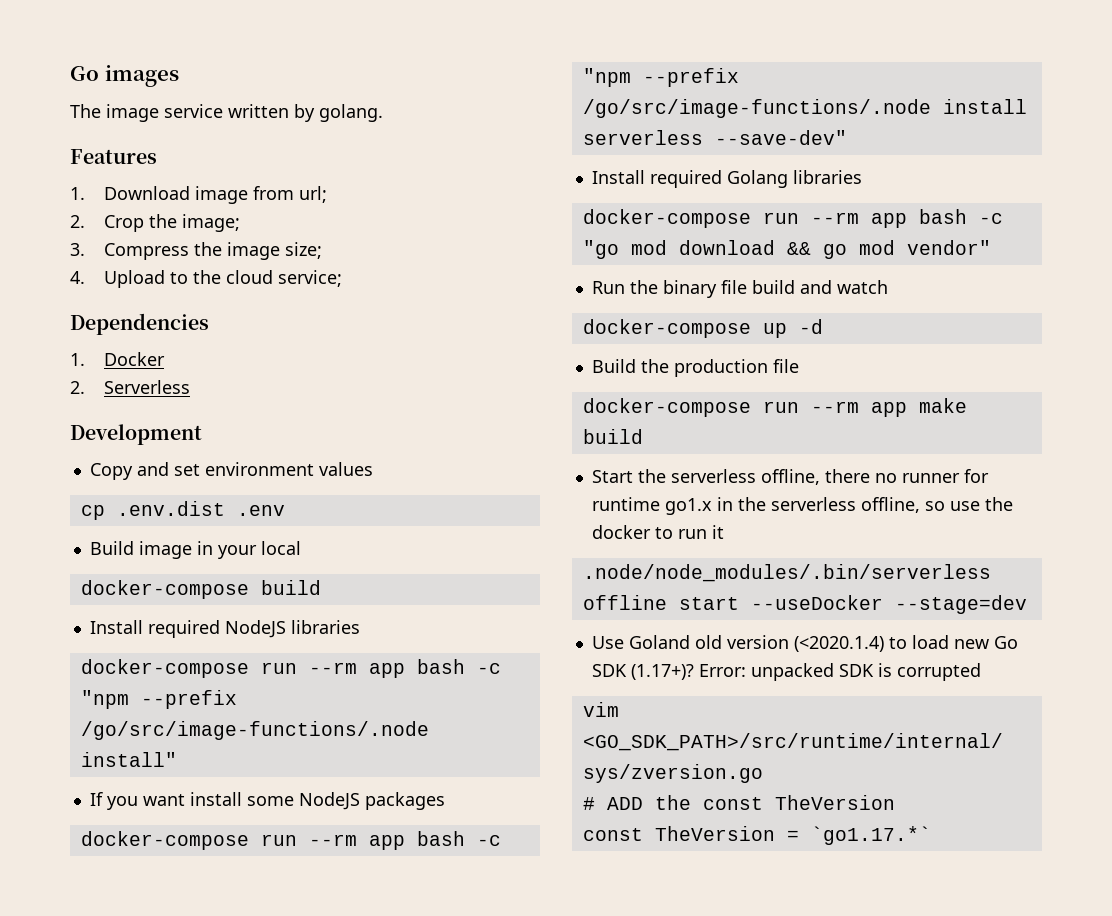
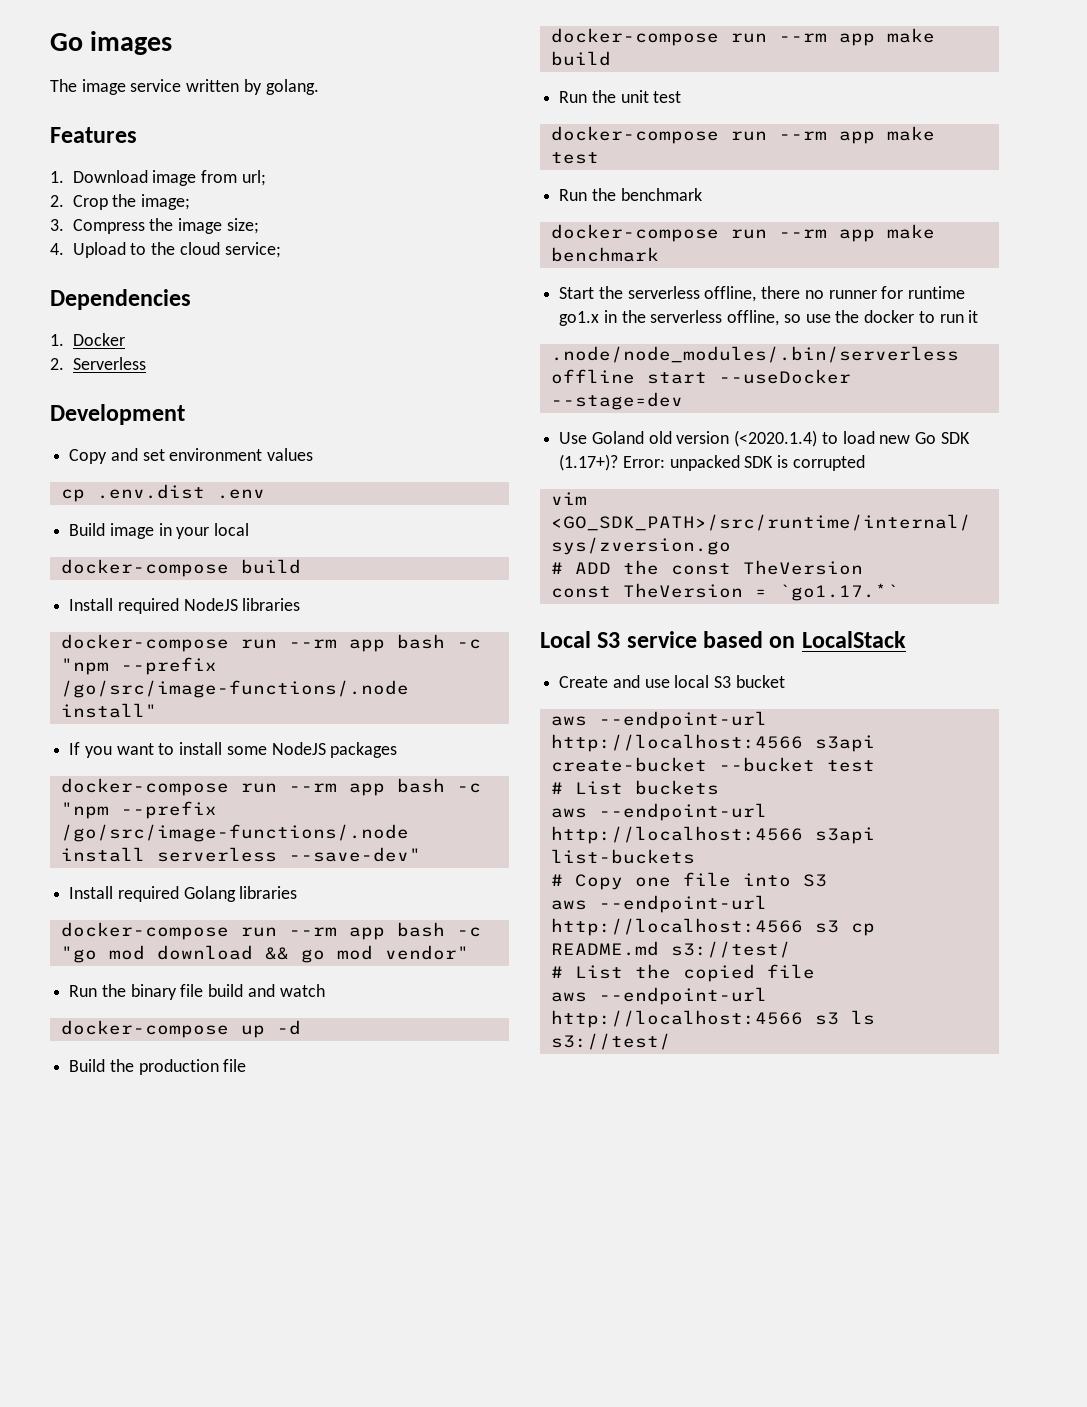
- If you want install some NodeJS packages
+ If you want to install some NodeJS packages
+ Run the unit test
+ docker-compose run --rm app make test
+ Run the benchmark
+ docker-compose run --rm app make benchmark
+ Local S3 service based on LocalStack
+ Create and use local S3 bucket
+ aws --endpoint-url http://localhost:4566 s3api create-bucket --bucket test
+ # List buckets
+ aws --endpoint-url http://localhost:4566 s3api list-buckets
+ # Copy one file into S3
+ aws --endpoint-url http://localhost:4566 s3 cp README.md s3://test/
+ # List the copied file
+ aws --endpoint-url http://localhost:4566 s3 ls s3://test/

